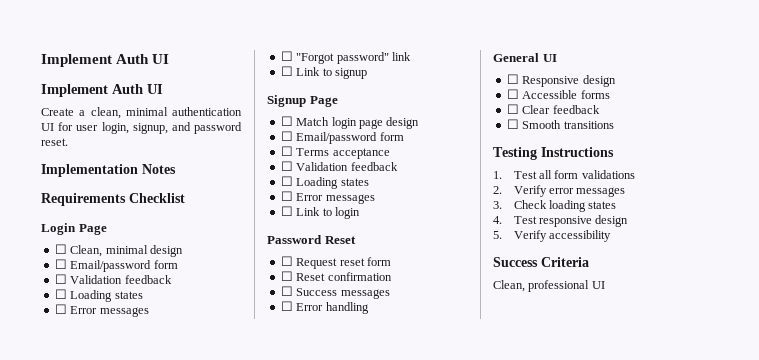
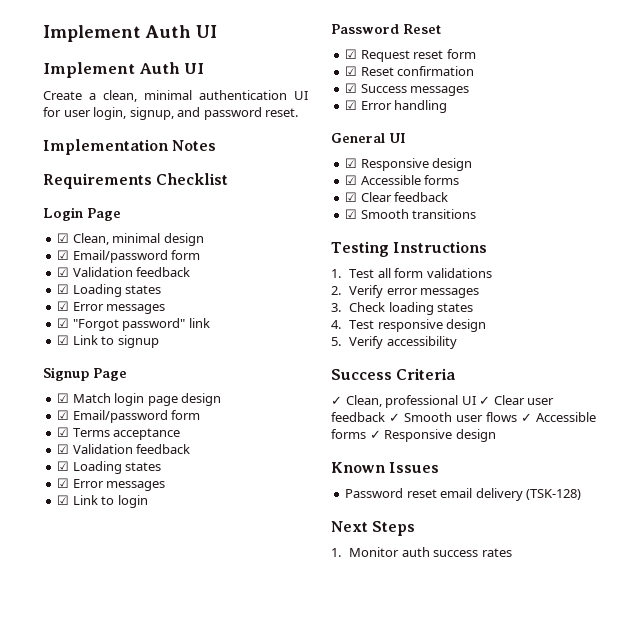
- ☐ Clean, minimal design
- ☐ Email/password form
- ☐ Validation feedback
- ☐ Loading states
- ☐ Error messages
- ☐ "Forgot password" link
+ ☑ Clean, minimal design
+ ☑ Email/password form
+ ☑ Validation feedback
+ ☑ Loading states
+ ☑ Error messages
+ ☑ "Forgot password" link
- ☐ Link to signup
+ ☑ Link to signup
- ☐ Match login page design
- ☐ Email/password form
- ☐ Terms acceptance
- ☐ Validation feedback
- ☐ Loading states
- ☐ Error messages
- ☐ Link to login
+ ☑ Match login page design
+ ☑ Email/password form
+ ☑ Terms acceptance
+ ☑ Validation feedback
+ ☑ Loading states
+ ☑ Error messages
+ ☑ Link to login
- ☐ Request reset form
+ ☑ Request reset form
- ☐ Reset confirmation
+ ☑ Reset confirmation
- ☐ Success messages
+ ☑ Success messages
- ☐ Error handling
+ ☑ Error handling
- ☐ Responsive design
- ☐ Accessible forms
+ ☑ Responsive design
+ ☑ Accessible forms
- ☐ Clear feedback
+ ☑ Clear feedback
- ☐ Smooth transitions
+ ☑ Smooth transitions
- Clean, professional UI
+ ✓ Clean, professional UI ✓ Clear user feedback ✓ Smooth user flows ✓ Accessible forms ✓ Responsive design
+ Known Issues
+ Password reset email delivery (TSK-128)
+ Next Steps
+ 1. Monitor auth success rates

